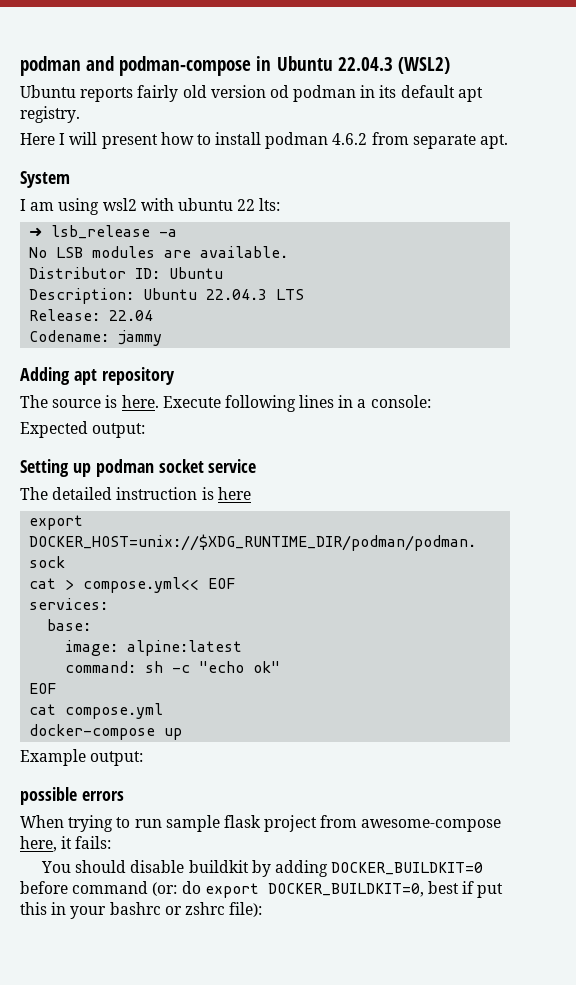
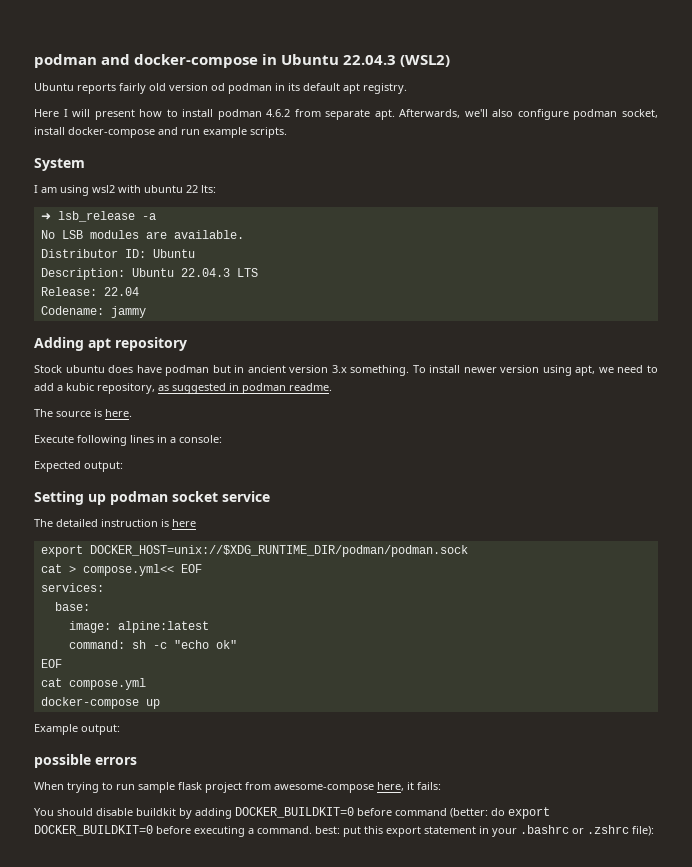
- podman and podman-compose in Ubuntu 22.04.3 (WSL2)
+ podman and docker-compose in Ubuntu 22.04.3 (WSL2)
+ Afterwards, we'll also configure podman socket, install docker-compose and run example scripts.
+ Stock ubuntu does have podman but in ancient version 3.x something. To install newer version using apt, we need to add a kubic repository, as suggested in podman readme.
- The source is here. Execute following lines in a console:
+ The source is here.
+ Execute following lines in a console:
- You should disable buildkit by adding DOCKER_BUILDKIT=0 before command (or: do export DOCKER_BUILDKIT=0, best if put this in your bashrc or zshrc file):
+ You should disable buildkit by adding DOCKER_BUILDKIT=0 before command (better: do export DOCKER_BUILDKIT=0 before executing a command. best: put this export statement in your .bashrc or .zshrc file):

